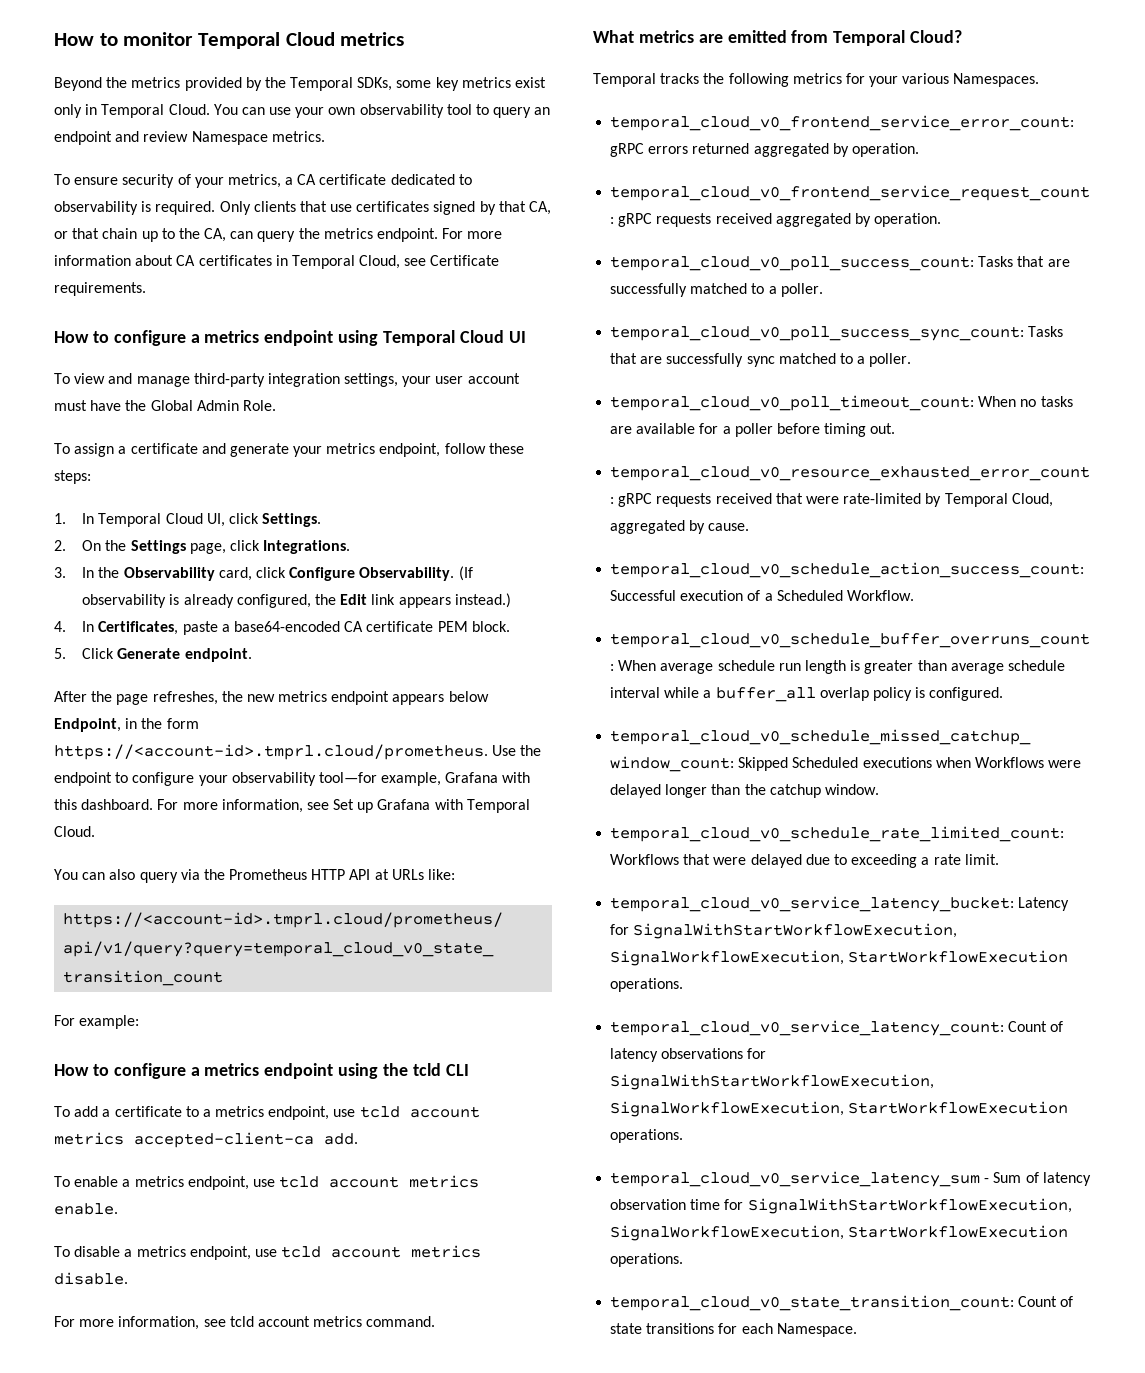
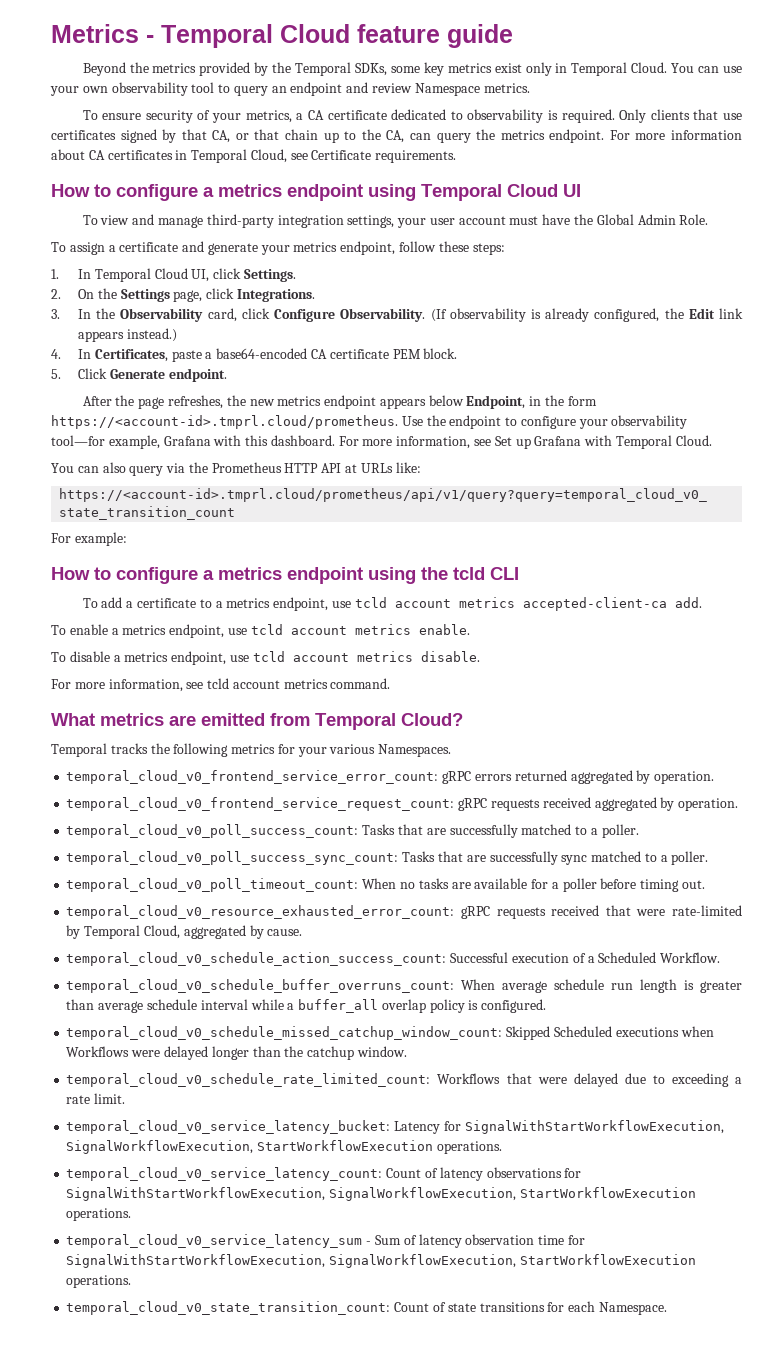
- How to monitor Temporal Cloud metrics
+ Metrics - Temporal Cloud feature guide

